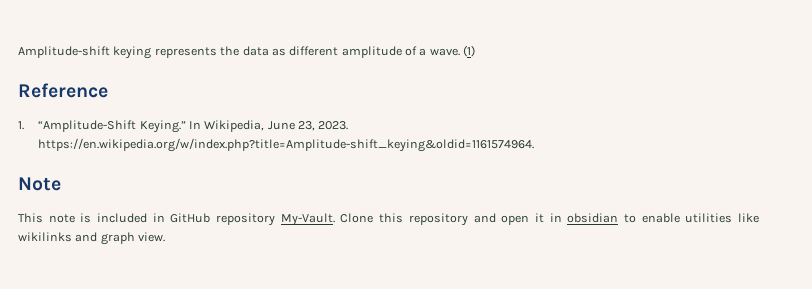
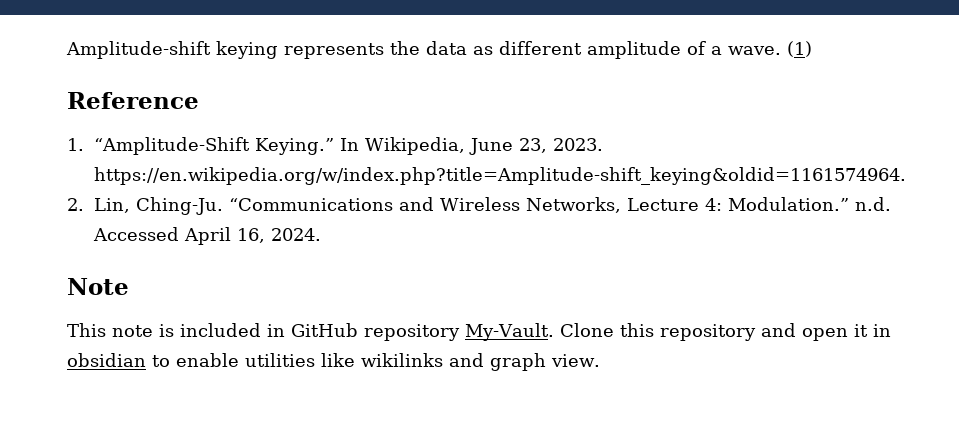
+ 2. Lin, Ching-Ju. “Communications and Wireless Networks, Lecture 4: Modulation.” n.d. Accessed April 16, 2024.

